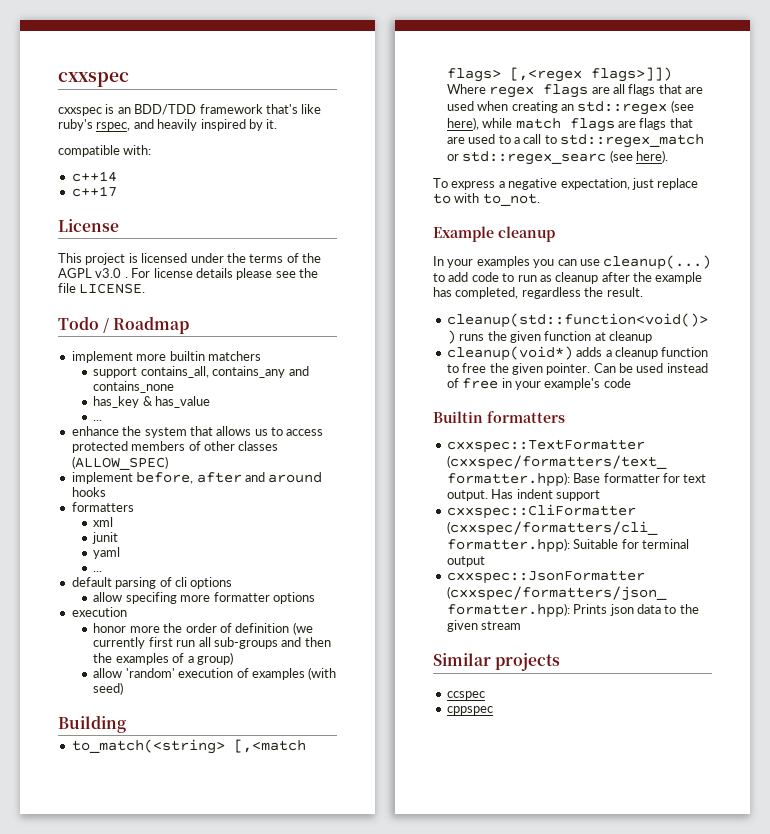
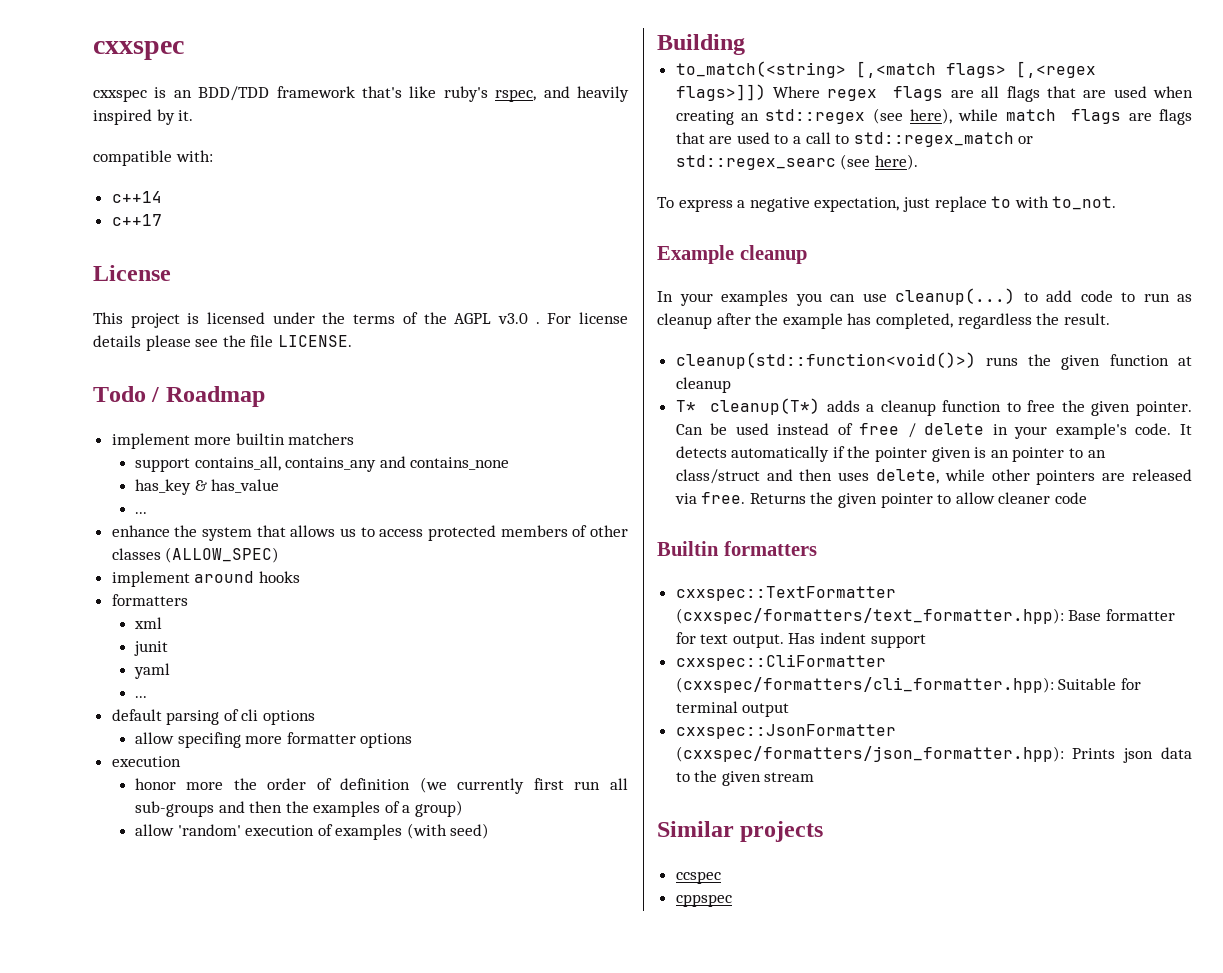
- implement before, after and around hooks
+ implement around hooks
- cleanup(void*) adds a cleanup function to free the given pointer.
+ T* cleanup(T*) adds a cleanup function to free the given pointer.
- Can be used instead of free in your example's code
+ Can be used instead of free / delete in your example's code. It detects automatically if the pointer given is an pointer to an class/struct and then uses delete, while other pointers are released via free. Returns the given pointer to allow cleaner code

